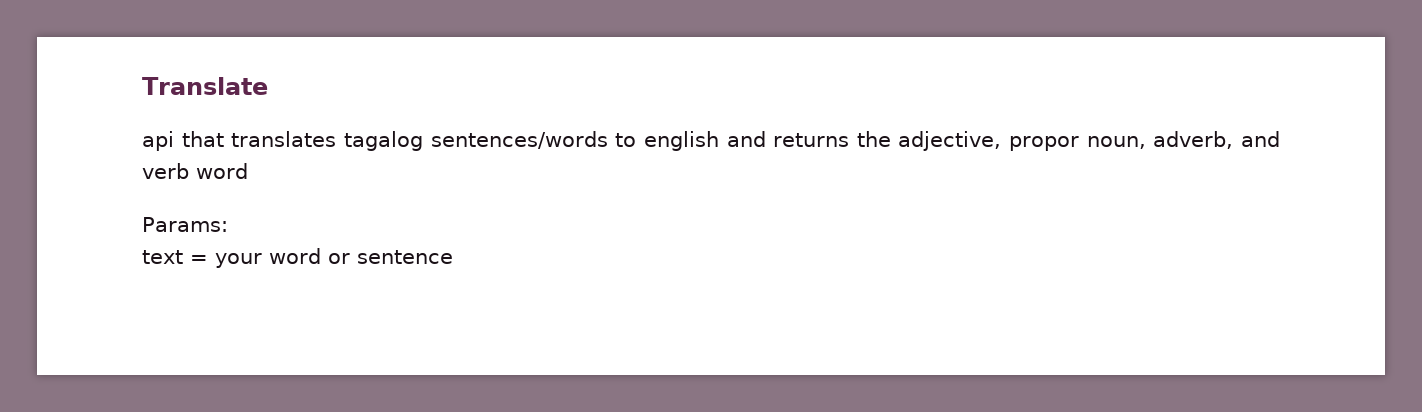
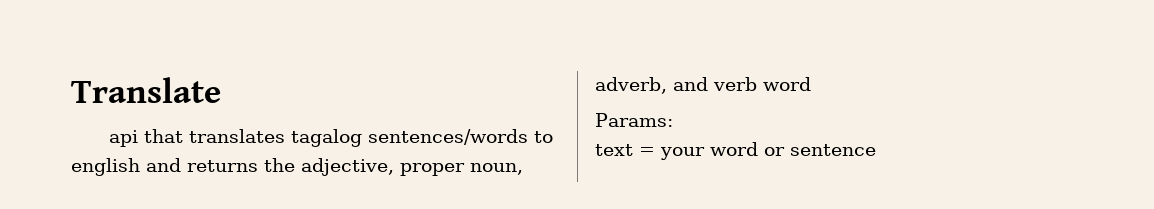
- api that translates tagalog sentences/words to english and returns the adjective, propor noun, adverb, and verb word
+ api that translates tagalog sentences/words to english and returns the adjective, proper noun, adverb, and verb word

